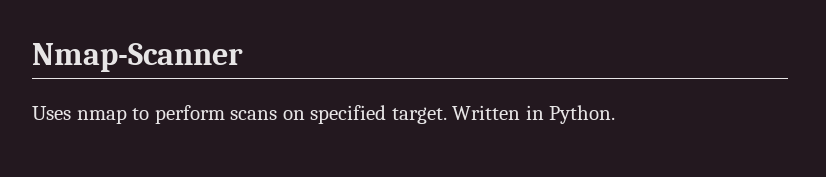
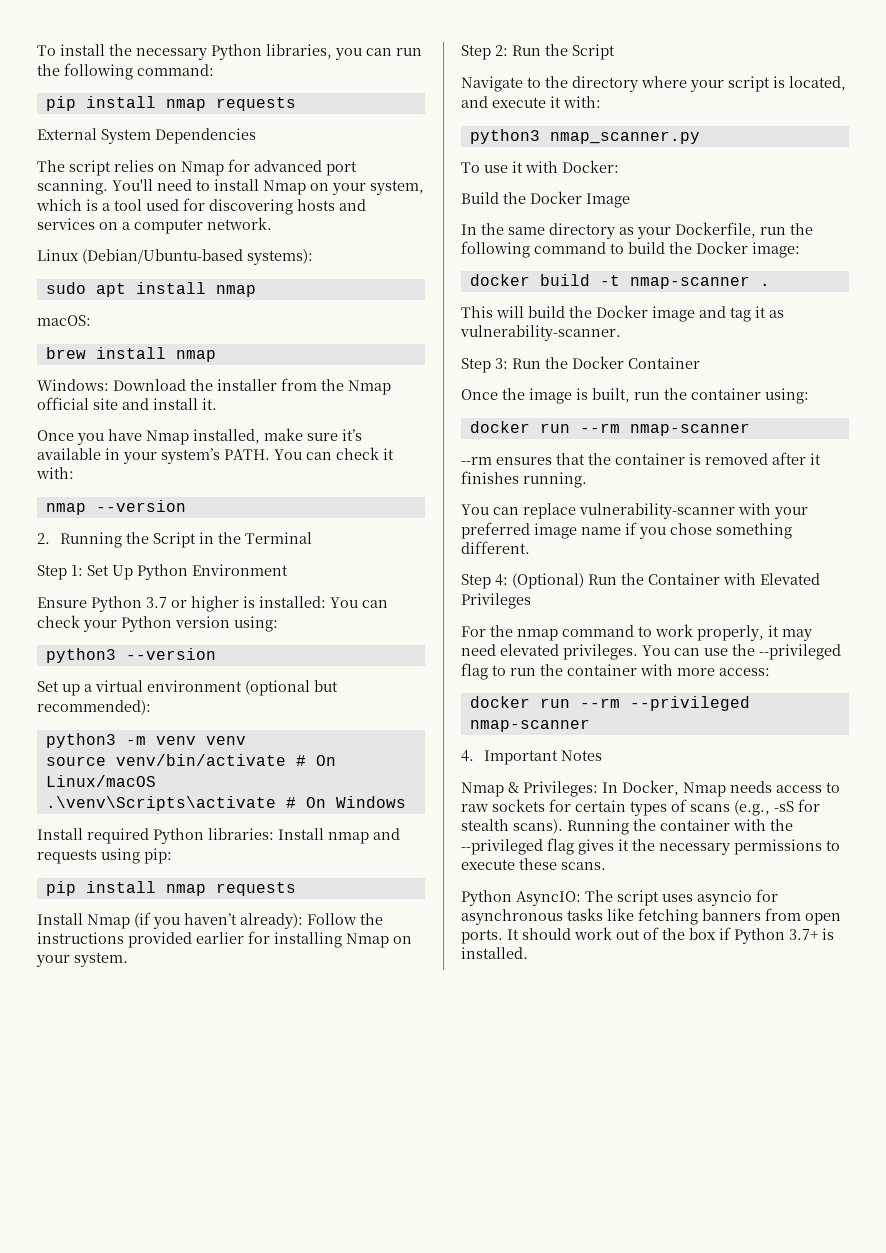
- Nmap-Scanner
- Uses nmap to perform scans on specified target. Written in Python.
+ To install the necessary Python libraries, you can run the following command:
+ pip install nmap requests
+ External System Dependencies
+ The script relies on Nmap for advanced port scanning. You'll need to install Nmap on your system, which is a tool used for discovering hosts and services on a computer network.
+ Linux (Debian/Ubuntu-based systems):
+ sudo apt install nmap
+ macOS:
+ brew install nmap
+ Windows: Download the installer from the Nmap official site and install it.
+ Once you have Nmap installed, make sure it’s available in your system’s PATH. You can check it with:
+ nmap --version
+ 2. Running the Script in the Terminal
+ Step 1: Set Up Python Environment
+ Ensure Python 3.7 or higher is installed: You can check your Python version using:
+ python3 --version
+ Set up a virtual environment (optional but recommended):
+ python3 -m venv venv
+ source venv/bin/activate # On Linux/macOS
+ .\venv\Scripts\activate # On Windows
+ Install required Python libraries: Install nmap and requests using pip:
+ pip install nmap requests
+ Install Nmap (if you haven’t already): Follow the instructions provided earlier for installing Nmap on your system.
+ Step 2: Run the Script
+ Navigate to the directory where your script is located, and execute it with:
+ python3 nmap_scanner.py
+ To use it with Docker:
+ Build the Docker Image
+ In the same directory as your Dockerfile, run the following command to build the Docker image:
+ docker build -t nmap-scanner .
+ This will build the Docker image and tag it as vulnerability-scanner.
+ Step 3: Run the Docker Container
+ Once the image is built, run the container using:
+ docker run --rm nmap-scanner
+ --rm ensures that the container is removed after it finishes running.
+ You can replace vulnerability-scanner with your preferred image name if you chose something different.
+ Step 4: (Optional) Run the Container with Elevated Privileges
+ For the nmap command to work properly, it may need elevated privileges. You can use the --privileged flag to run the container with more access:
+ docker run --rm --privileged nmap-scanner
+ 4. Important Notes
+ Nmap & Privileges: In Docker, Nmap needs access to raw sockets for certain types of scans (e.g., -sS for stealth scans). Running the container with the --privileged flag gives it the necessary permissions to execute these scans.
+ Python AsyncIO: The script uses asyncio for asynchronous tasks like fetching banners from open ports. It should work out of the box if Python 3.7+ is installed.

